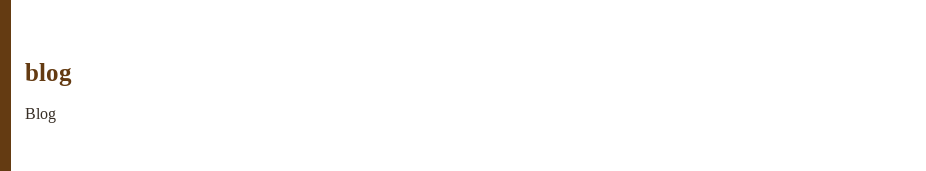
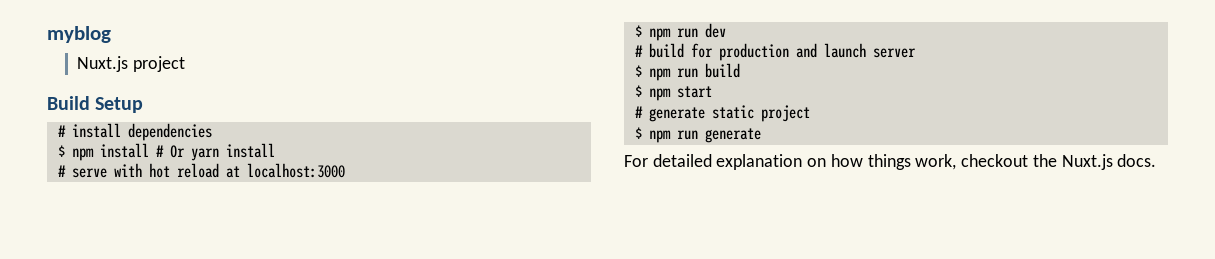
- blog
- Blog
+ myblog
+ Nuxt.js project
+ Build Setup
+ # install dependencies
+ $ npm install # Or yarn install
+ # serve with hot reload at localhost:3000
+ $ npm run dev
+ # build for production and launch server
+ $ npm run build
+ $ npm start
+ # generate static project
+ $ npm run generate
+ For detailed explanation on how things work, checkout the Nuxt.js docs.

